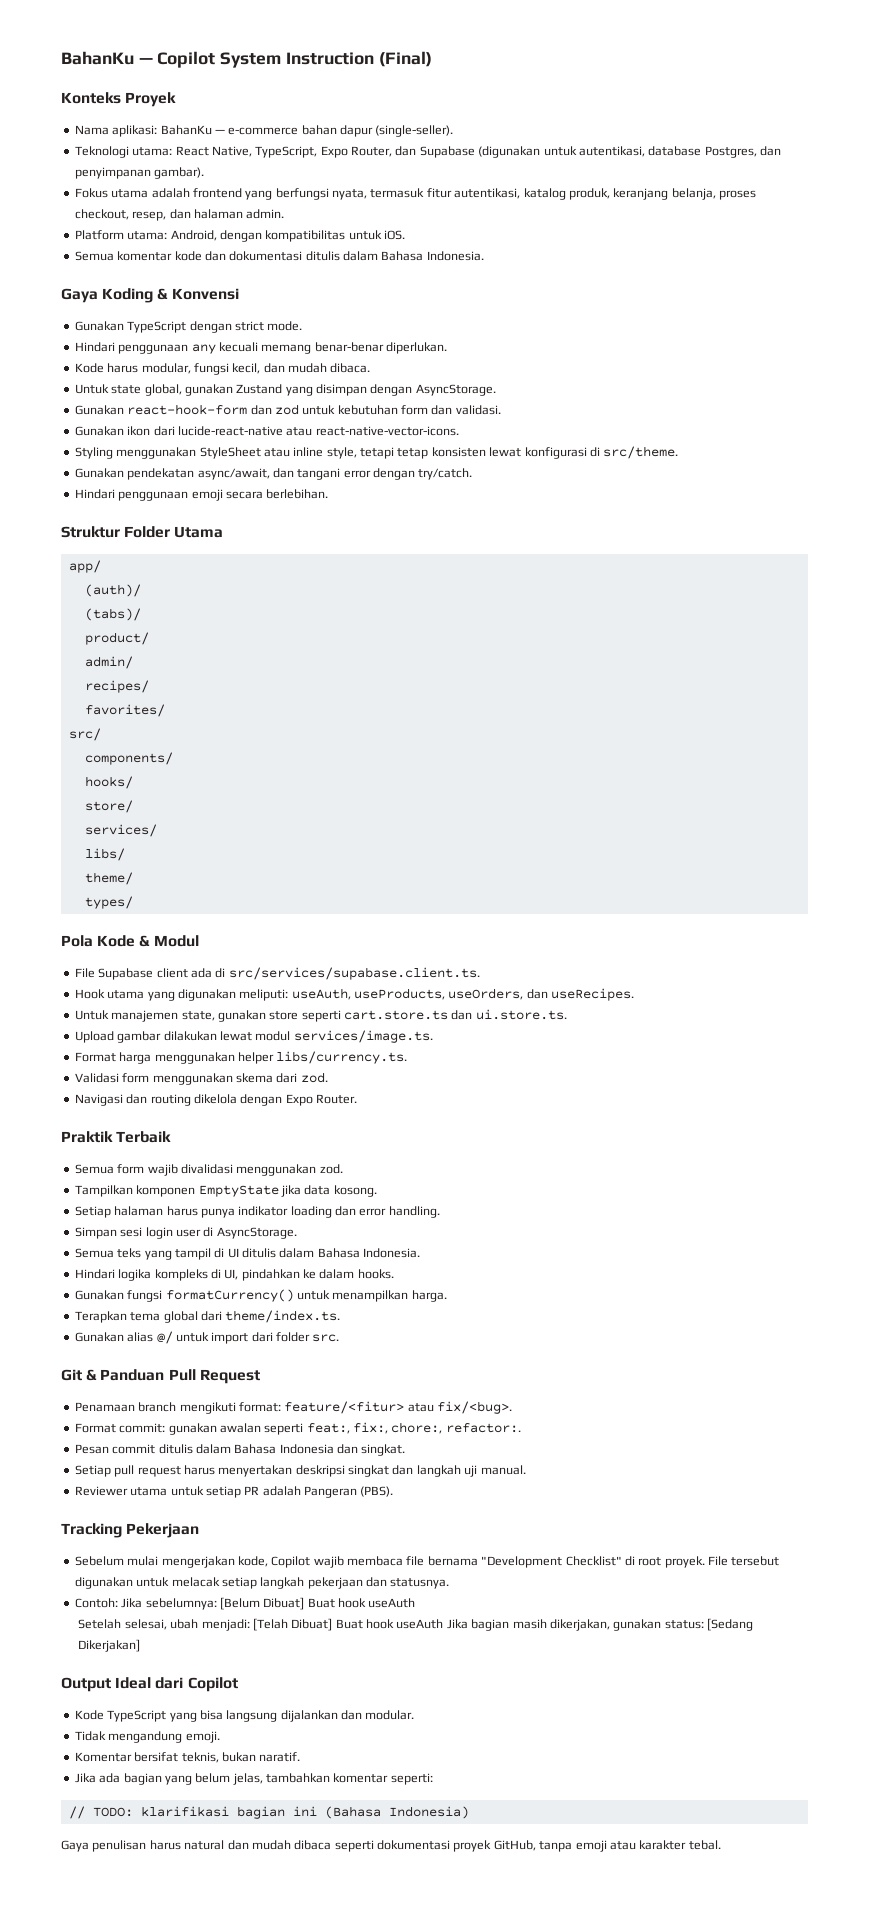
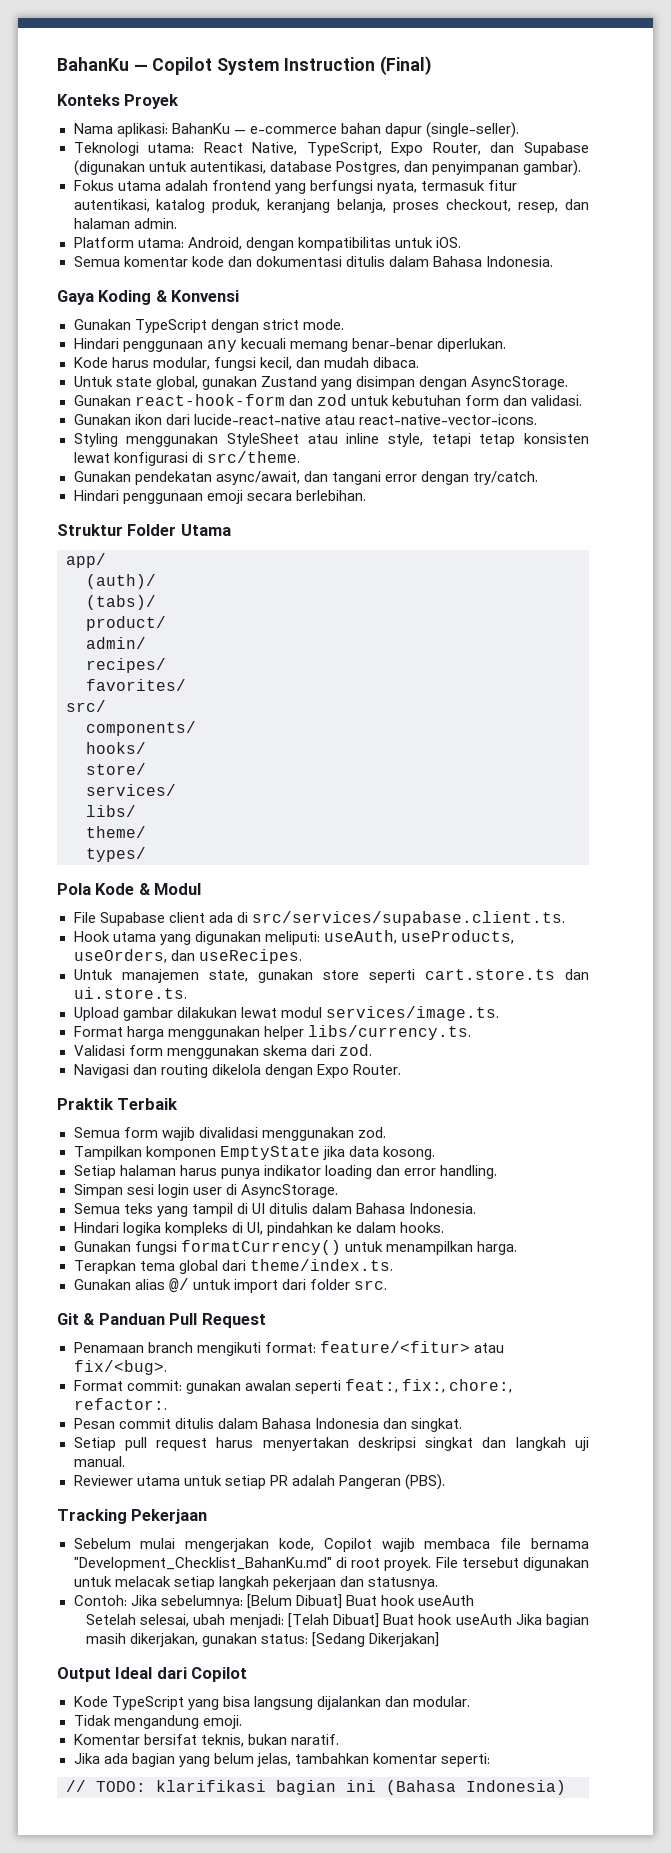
- Sebelum mulai mengerjakan kode, Copilot wajib membaca file bernama "Development Checklist" di root proyek.
+ Sebelum mulai mengerjakan kode, Copilot wajib membaca file bernama "Development_Checklist_BahanKu.md" di root proyek.
- Gaya penulisan harus natural dan mudah dibaca seperti dokumentasi proyek GitHub, tanpa emoji atau karakter tebal.

